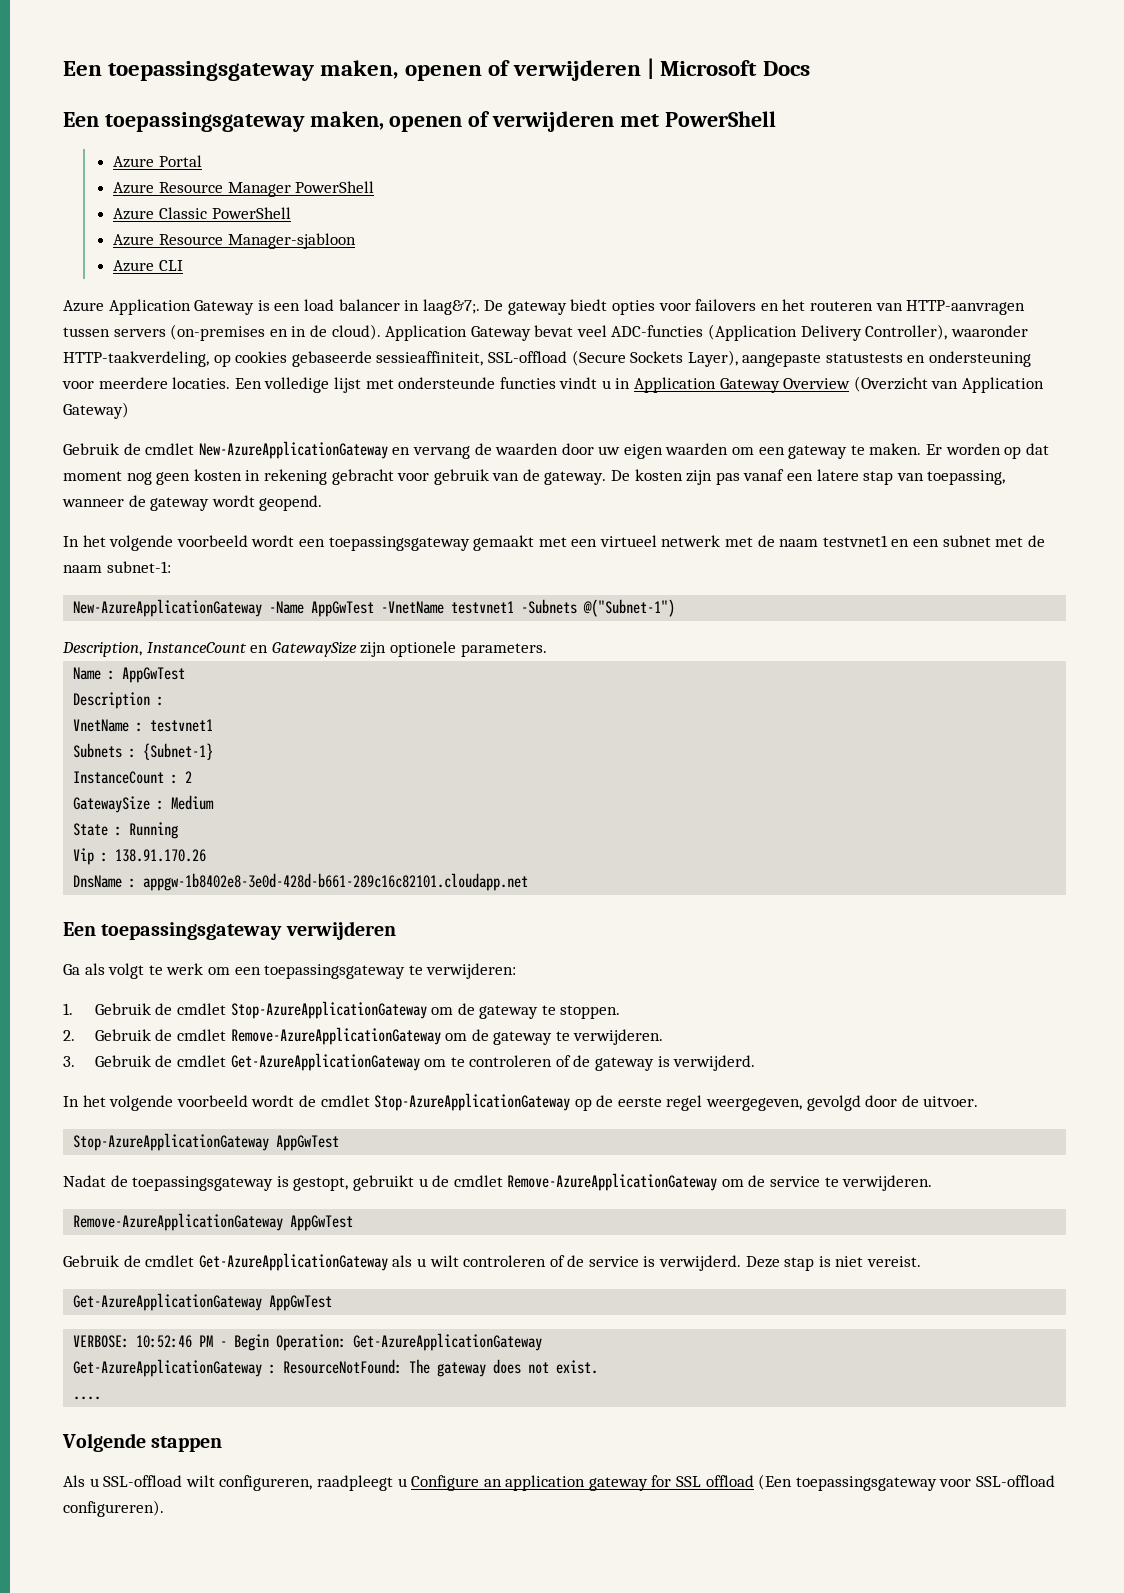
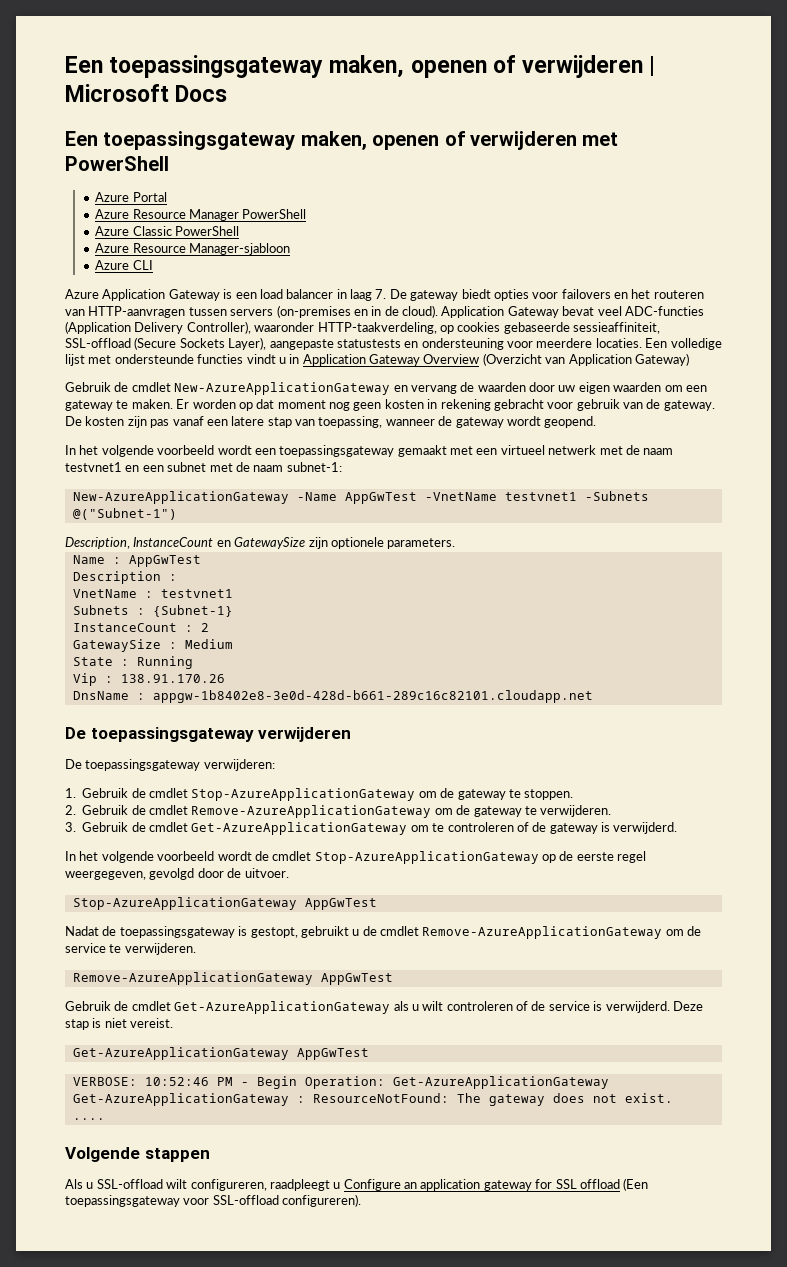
- Azure Application Gateway is een load balancer in laag&7;. De gateway biedt opties voor failovers en het routeren van HTTP-aanvragen tussen servers (on-premises en in de cloud).
+ Azure Application Gateway is een load balancer in laag 7. De gateway biedt opties voor failovers en het routeren van HTTP-aanvragen tussen servers (on-premises en in de cloud).
- Een toepassingsgateway verwijderen
+ De toepassingsgateway verwijderen
- Ga als volgt te werk om een toepassingsgateway te verwijderen:
+ De toepassingsgateway verwijderen:

